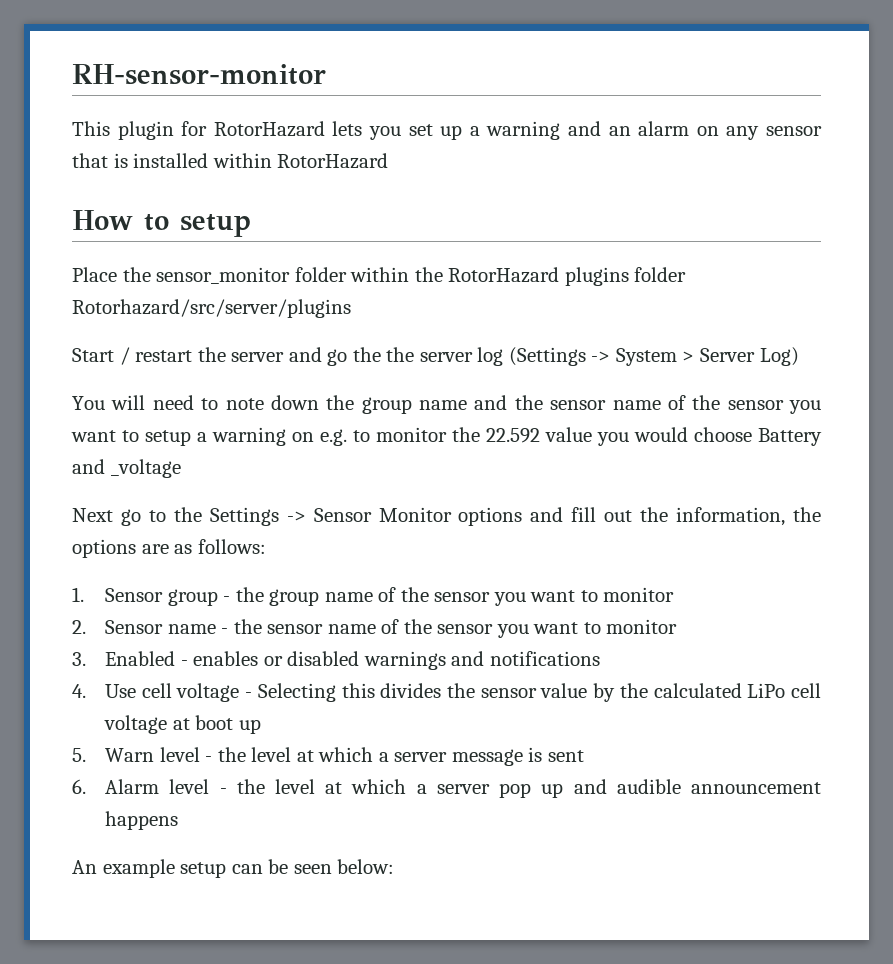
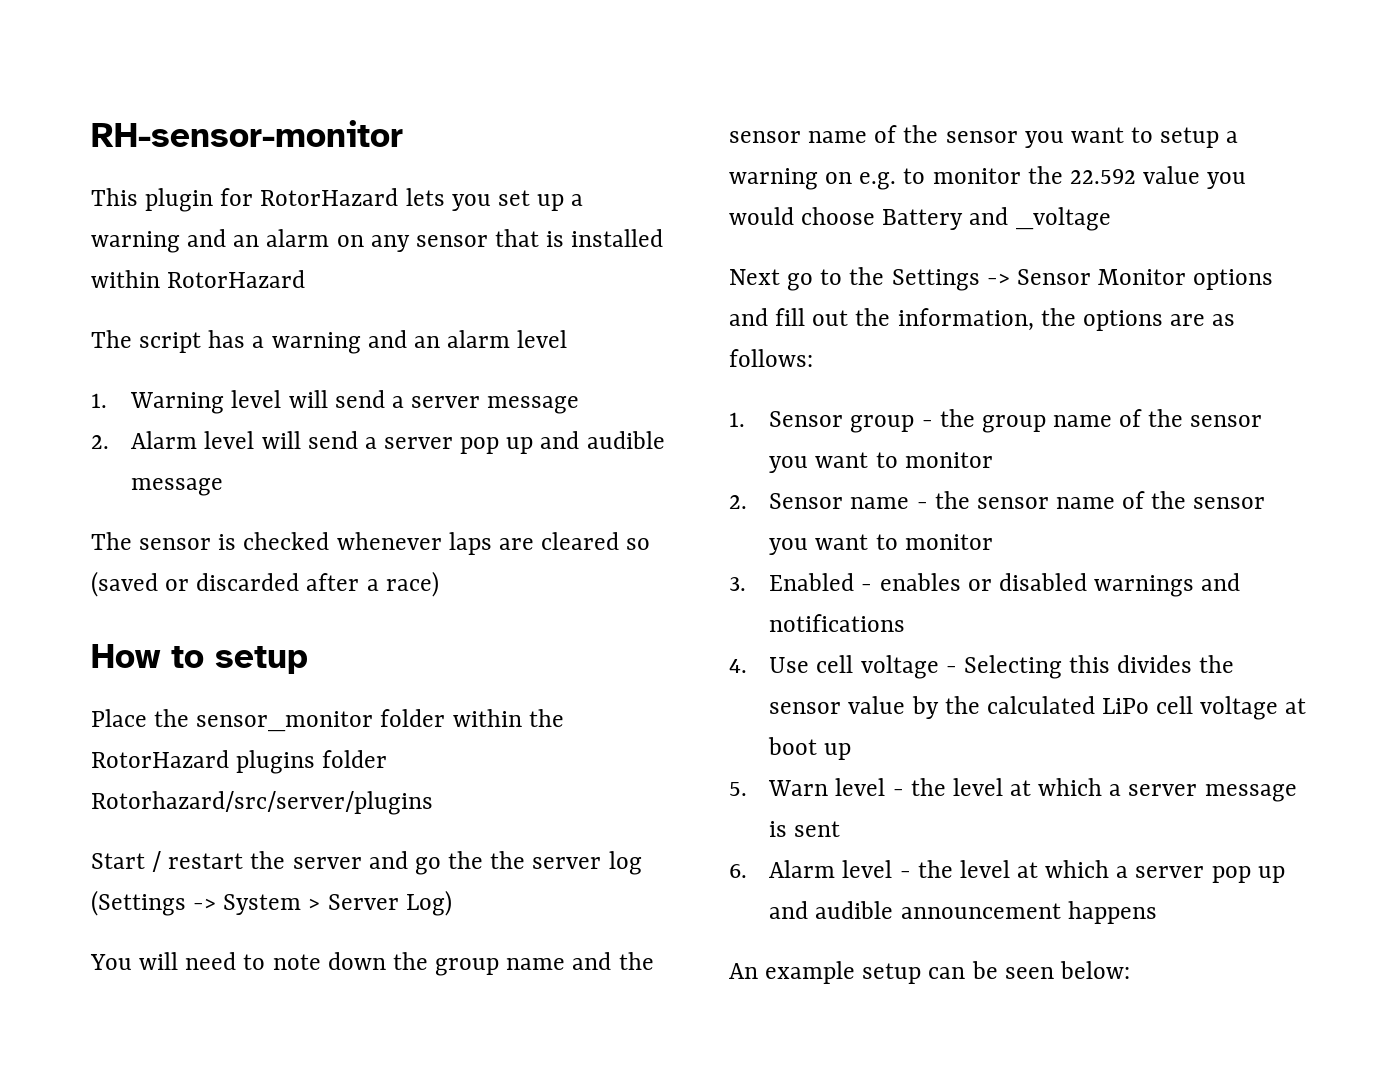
+ The script has a warning and an alarm level
+ 1. Warning level will send a server message
+ 2. Alarm level will send a server pop up and audible message
+ The sensor is checked whenever laps are cleared so (saved or discarded after a race)

